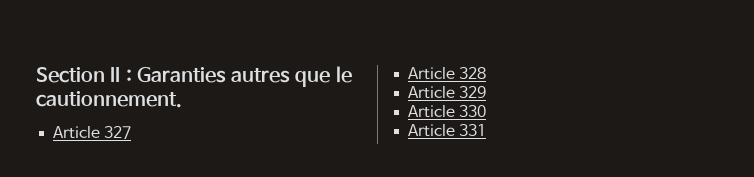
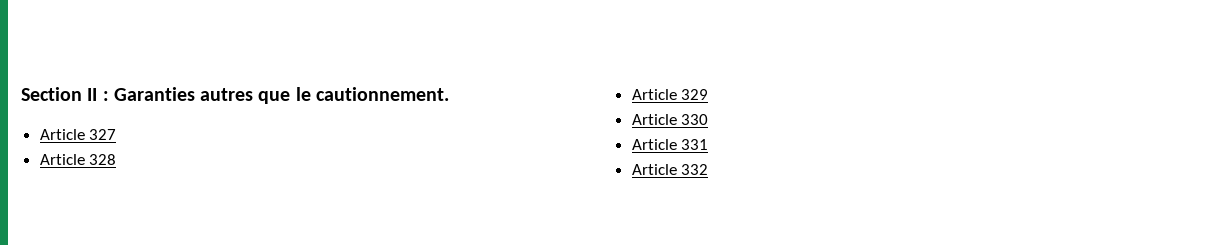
+ Article 332

